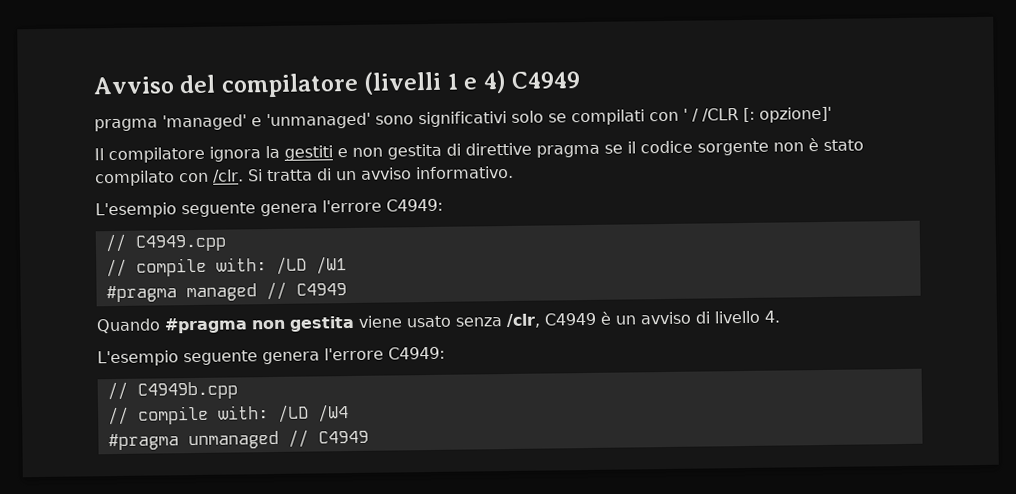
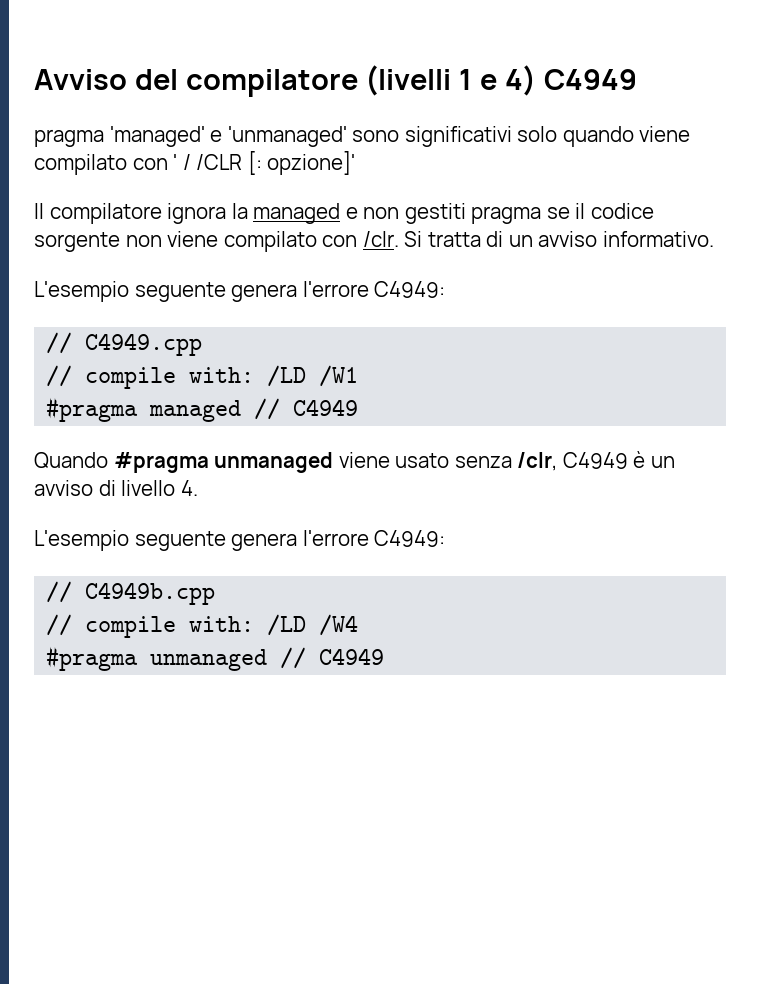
- pragma 'managed' e 'unmanaged' sono significativi solo se compilati con ' / /CLR [: opzione]'
+ pragma 'managed' e 'unmanaged' sono significativi solo quando viene compilato con ' / /CLR [: opzione]'
- Il compilatore ignora la gestiti e non gestita di direttive pragma se il codice sorgente non è stato compilato con /clr.
+ Il compilatore ignora la managed e non gestiti pragma se il codice sorgente non viene compilato con /clr.
- Quando #pragma non gestita viene usato senza /clr, C4949 è un avviso di livello 4.
+ Quando #pragma unmanaged viene usato senza /clr, C4949 è un avviso di livello 4.

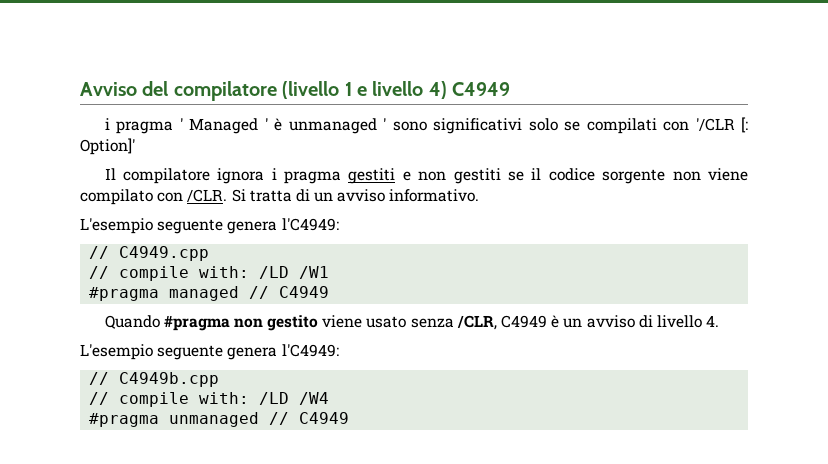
- Avviso del compilatore (livelli 1 e 4) C4949
+ Avviso del compilatore (livello 1 e livello 4) C4949
- pragma 'managed' e 'unmanaged' sono significativi solo quando viene compilato con ' / /CLR [: opzione]'
+ i pragma ' Managed ' è unmanaged ' sono significativi solo se compilati con '/CLR [: Option]'
- Il compilatore ignora la managed e non gestiti pragma se il codice sorgente non viene compilato con /clr.
+ Il compilatore ignora i pragma gestiti e non gestiti se il codice sorgente non viene compilato con /CLR.
  Si tratta di un avviso informativo.
- L'esempio seguente genera l'errore C4949:
+ L'esempio seguente genera l'C4949:
- Quando #pragma unmanaged viene usato senza /clr, C4949 è un avviso di livello 4.
- L'esempio seguente genera l'errore C4949:
+ Quando #pragma non gestito viene usato senza /CLR, C4949 è un avviso di livello 4.
+ L'esempio seguente genera l'C4949:

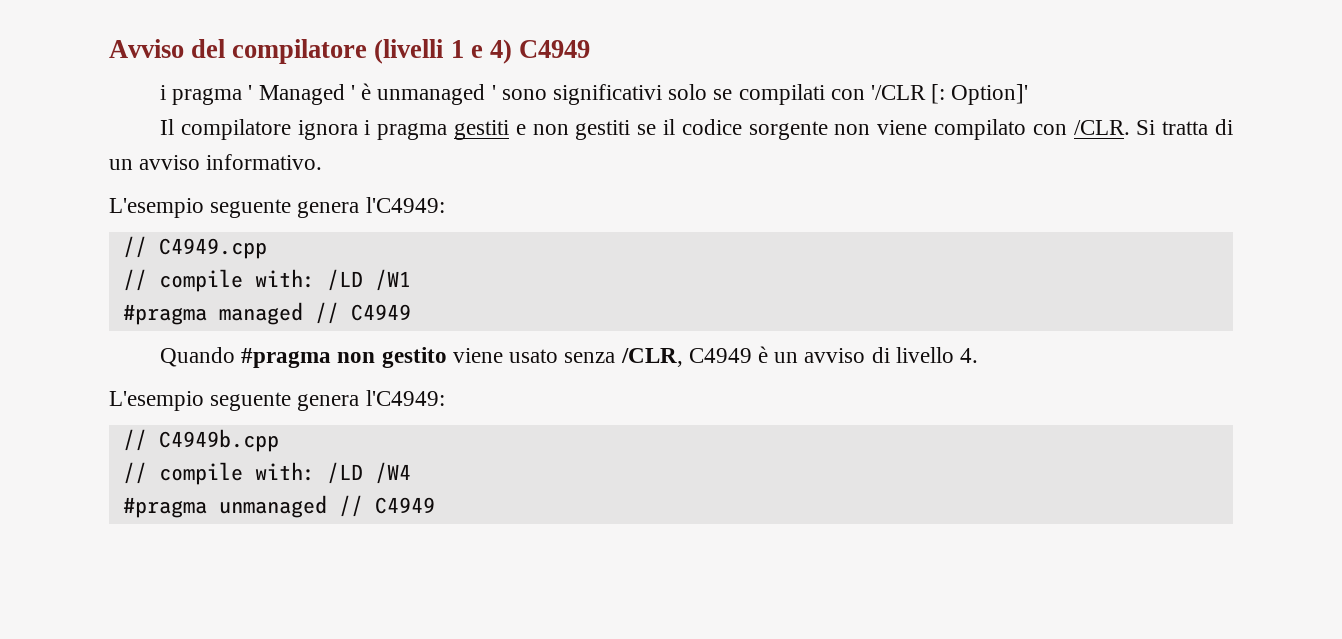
- Avviso del compilatore (livello 1 e livello 4) C4949
+ Avviso del compilatore (livelli 1 e 4) C4949

